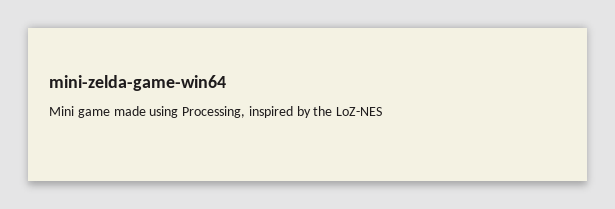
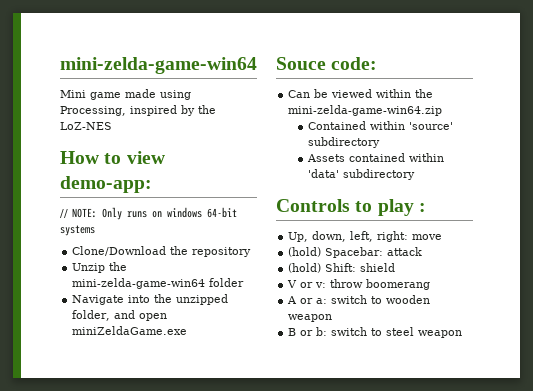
+ How to view demo-app:
+ // NOTE: Only runs on windows 64-bit systems
+ Clone/Download the repository
+ Unzip the mini-zelda-game-win64 folder
+ Navigate into the unzipped folder, and open miniZeldaGame.exe
+ Souce code:
+ Can be viewed within the mini-zelda-game-win64.zip
+ Contained within 'source' subdirectory
+ Assets contained within 'data' subdirectory
+ Controls to play :
+ Up, down, left, right: move
+ (hold) Spacebar: attack
+ (hold) Shift: shield
+ V or v: throw boomerang
+ A or a: switch to wooden weapon
+ B or b: switch to steel weapon

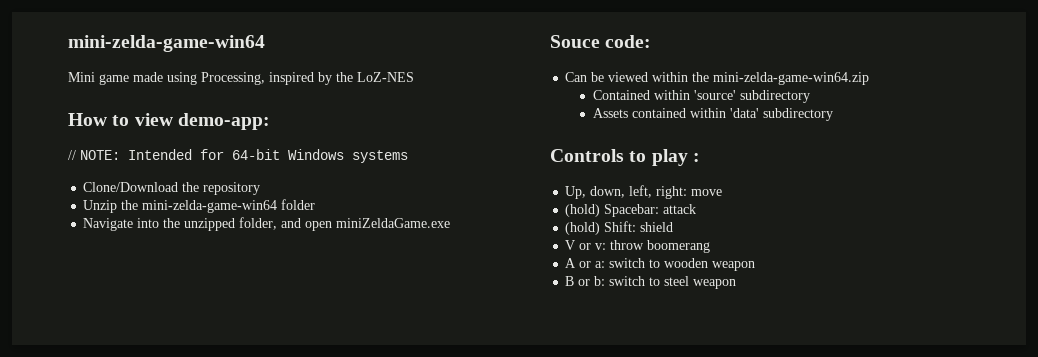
- // NOTE: Only runs on windows 64-bit systems
+ // NOTE: Intended for 64-bit Windows systems

